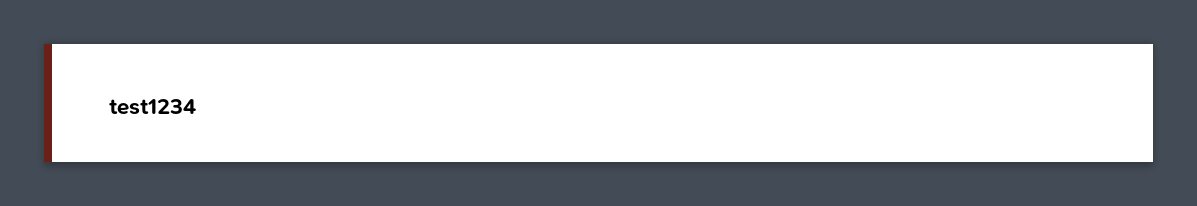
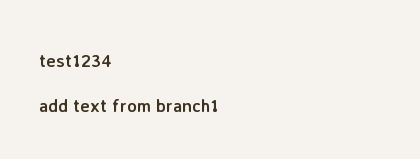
+ add text from branch1

